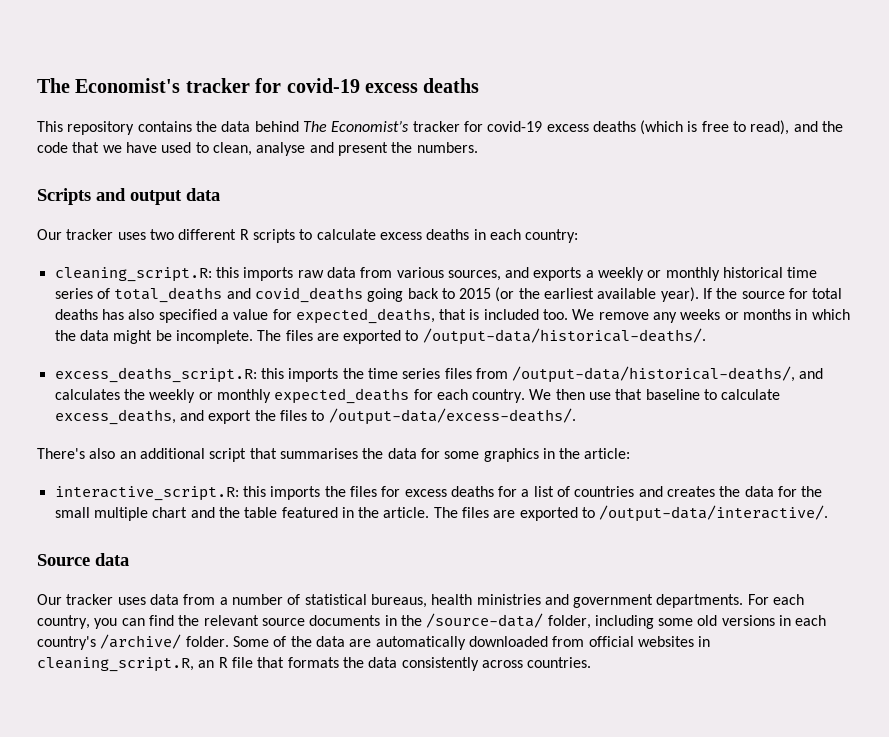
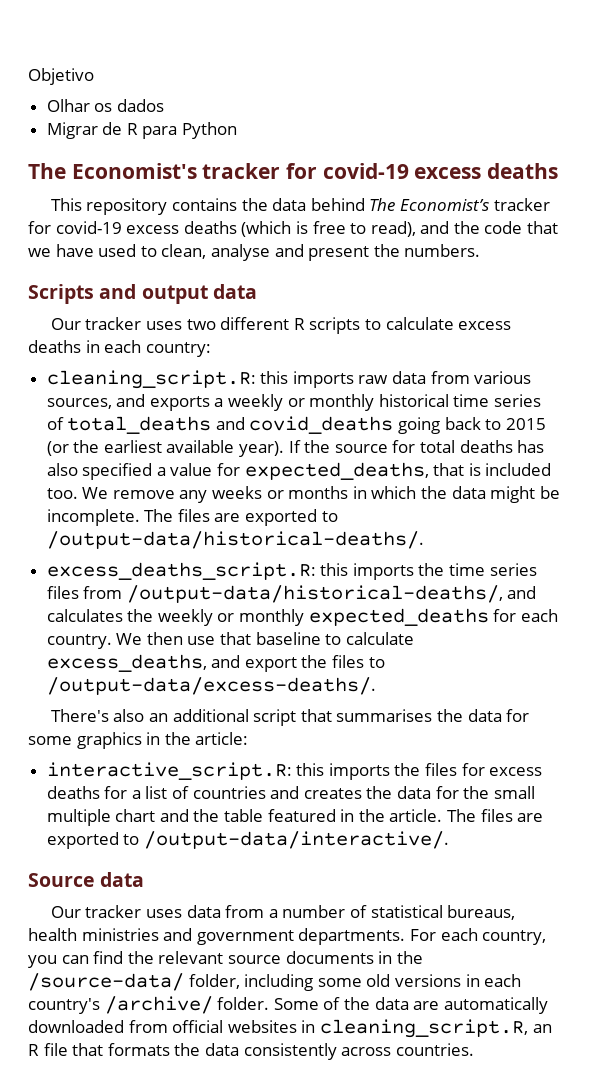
+ Objetivo
+ Olhar os dados
+ Migrar de R para Python

